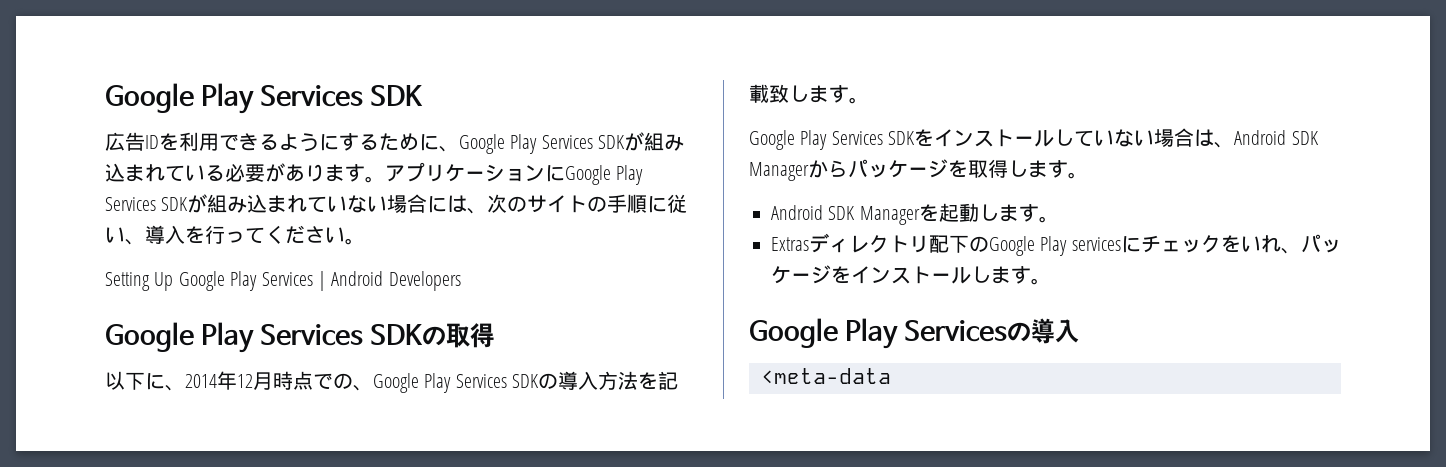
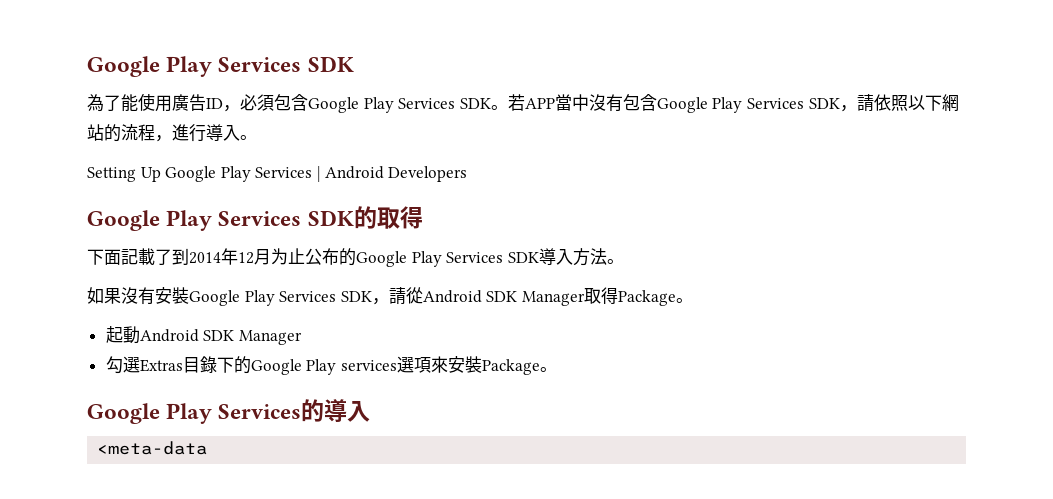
- 広告IDを利用できるようにするために、Google Play Services SDKが組み込まれている必要があります。アプリケーションにGoogle Play Services SDKが組み込まれていない場合には、次のサイトの手順に従い、導入を行ってください。
+ 為了能使用廣告ID，必須包含Google Play Services SDK。若APP當中沒有包含Google Play Services SDK，請依照以下網站的流程，進行導入。
- Google Play Services SDKの取得
+ Google Play Services SDK的取得
- 以下に、2014年12月時点での、Google Play Services SDKの導入方法を記載致します。
- Google Play Services SDKをインストールしていない場合は、Android SDK Managerからパッケージを取得します。
- Android SDK Managerを起動します。
- Extrasディレクトリ配下のGoogle Play servicesにチェックをいれ、パッケージをインストールします。
- Google Play Servicesの導入
+ 下面記載了到2014年12月为止公布的Google Play Services SDK導入方法。
+ 如果沒有安裝Google Play Services SDK，請從Android SDK Manager取得Package。
+ 起動Android SDK Manager
+ 勾選Extras目錄下的Google Play services選項來安裝Package。
+ Google Play Services的導入

